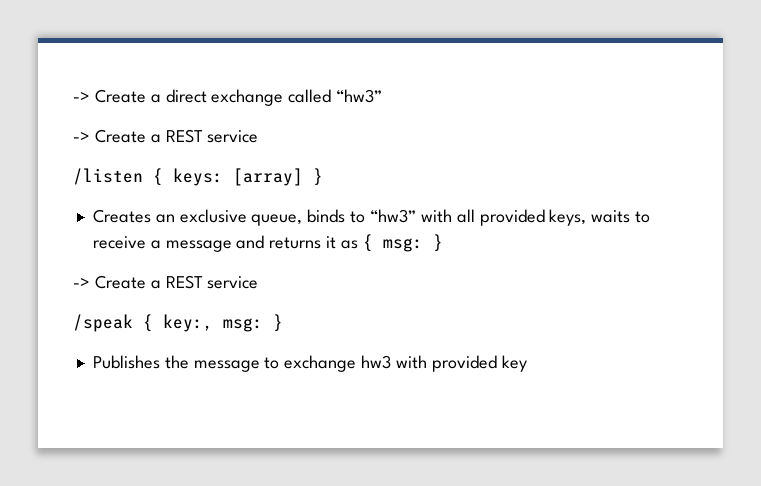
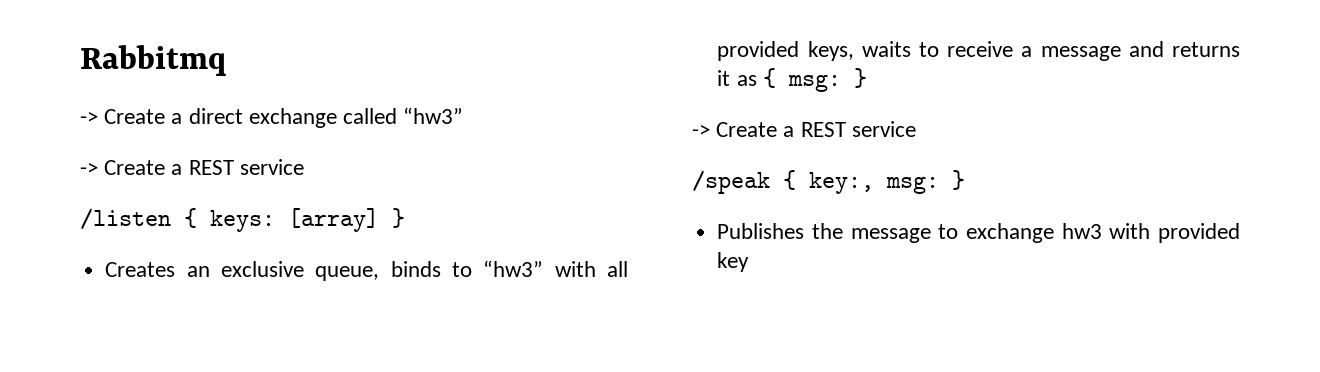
+ Rabbitmq

